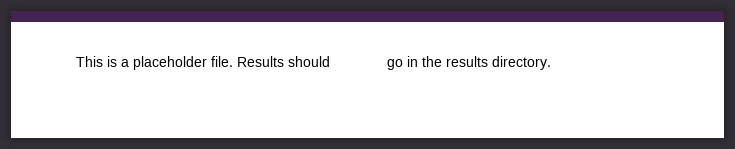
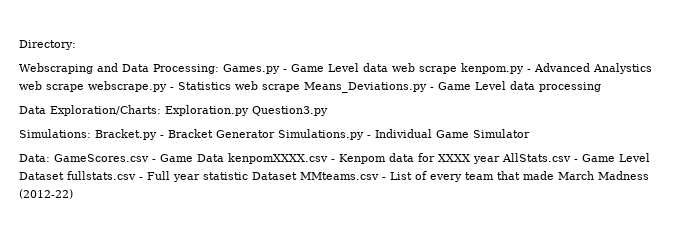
- This is a placeholder file. Results should go in the results directory.
+ Directory:
+ Webscraping and Data Processing: Games.py - Game Level data web scrape kenpom.py - Advanced Analystics web scrape webscrape.py - Statistics web scrape Means_Deviations.py - Game Level data processing
+ Data Exploration/Charts: Exploration.py Question3.py
+ Simulations: Bracket.py - Bracket Generator Simulations.py - Individual Game Simulator
+ Data: GameScores.csv - Game Data kenpomXXXX.csv - Kenpom data for XXXX year AllStats.csv - Game Level Dataset fullstats.csv - Full year statistic Dataset MMteams.csv - List of every team that made March Madness (2012-22)

